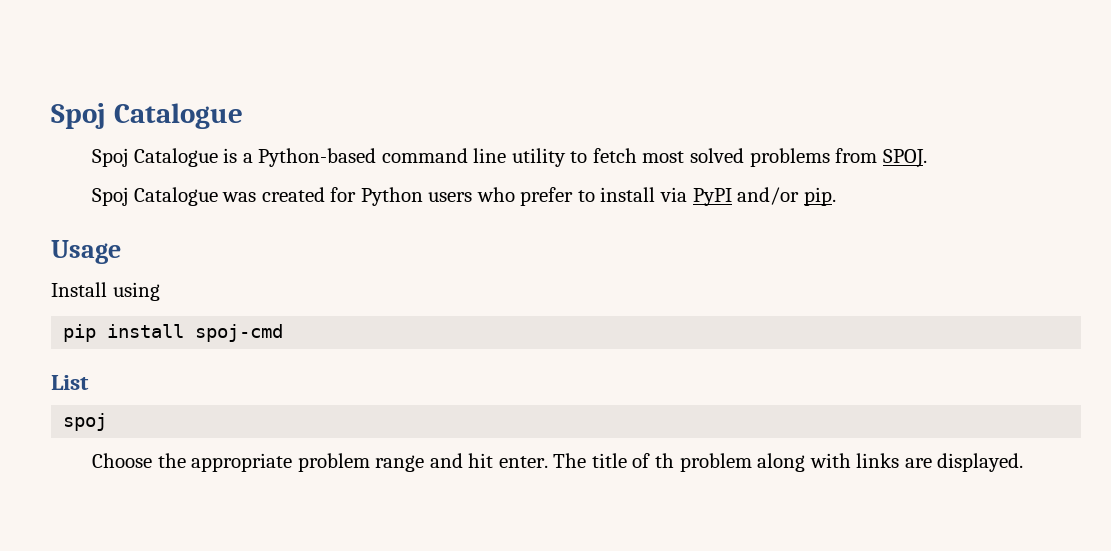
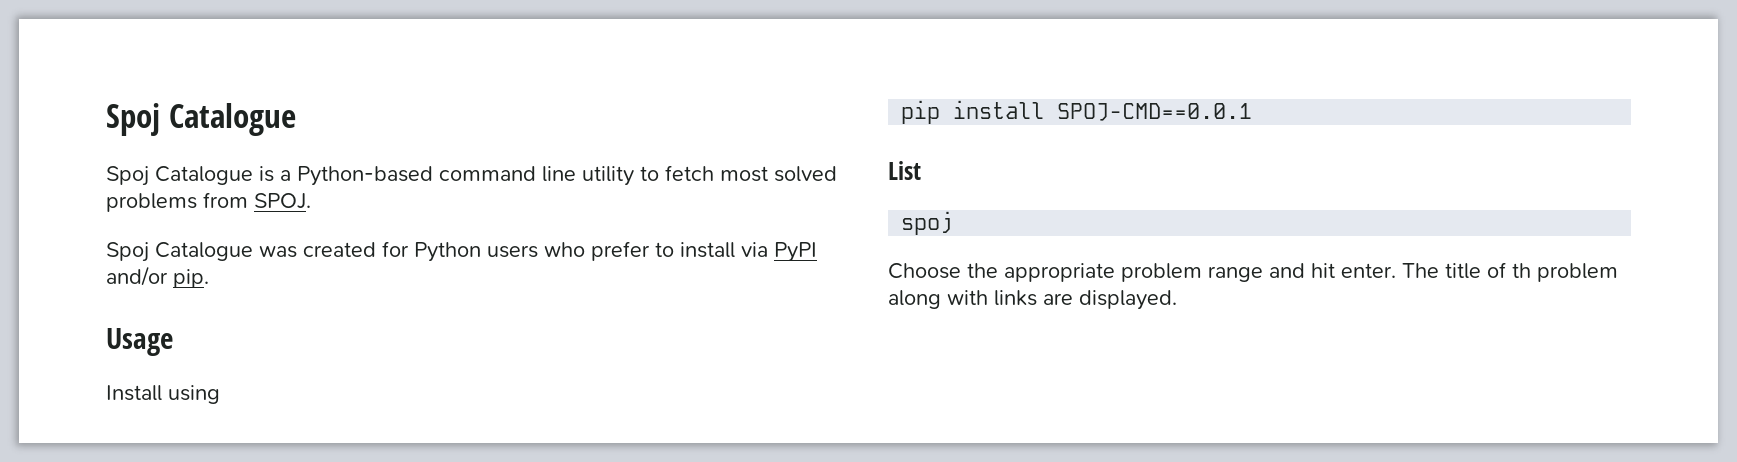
- pip install spoj-cmd
+ pip install SPOJ-CMD==0.0.1

